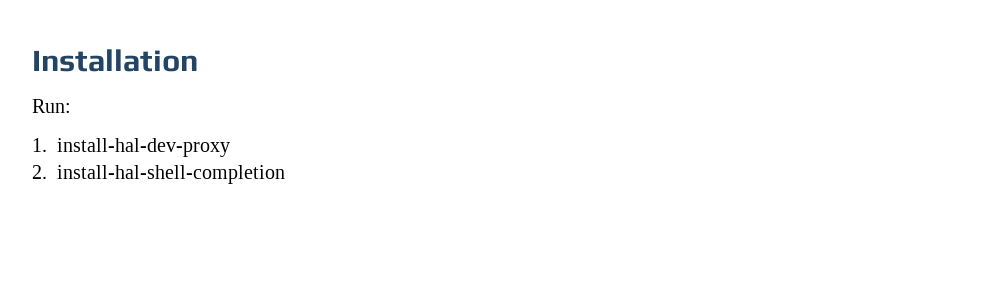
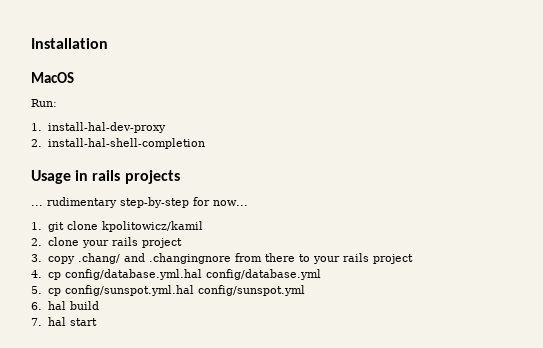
+ MacOS
+ Usage in rails projects
+ ... rudimentary step-by-step for now...
+ 1. git clone kpolitowicz/kamil
+ 2. clone your rails project
+ 3. copy .chang/ and .changingnore from there to your rails project
+ 4. cp config/database.yml.hal config/database.yml
+ 5. cp config/sunspot.yml.hal config/sunspot.yml
+ 6. hal build
+ 7. hal start

